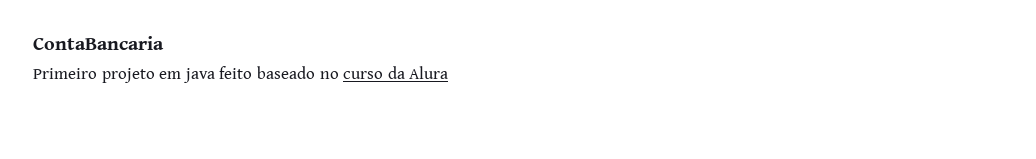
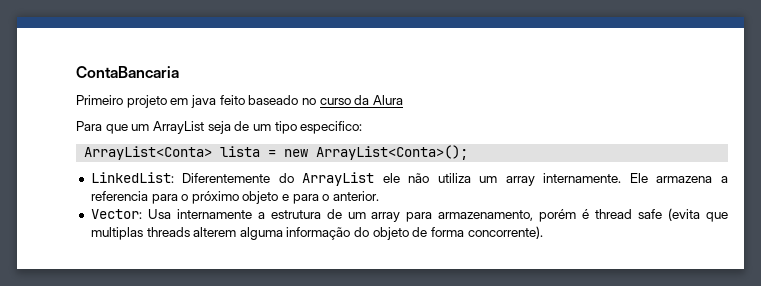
+ Para que um ArrayList seja de um tipo especifico:
+ ArrayList<Conta> lista = new ArrayList<Conta>();
+ LinkedList: Diferentemente do ArrayList ele não utiliza um array internamente. Ele armazena a referencia para o próximo objeto e para o anterior.
+ Vector: Usa internamente a estrutura de um array para armazenamento, porém é thread safe (evita que multiplas threads alterem alguma informação do objeto de forma concorrente).

